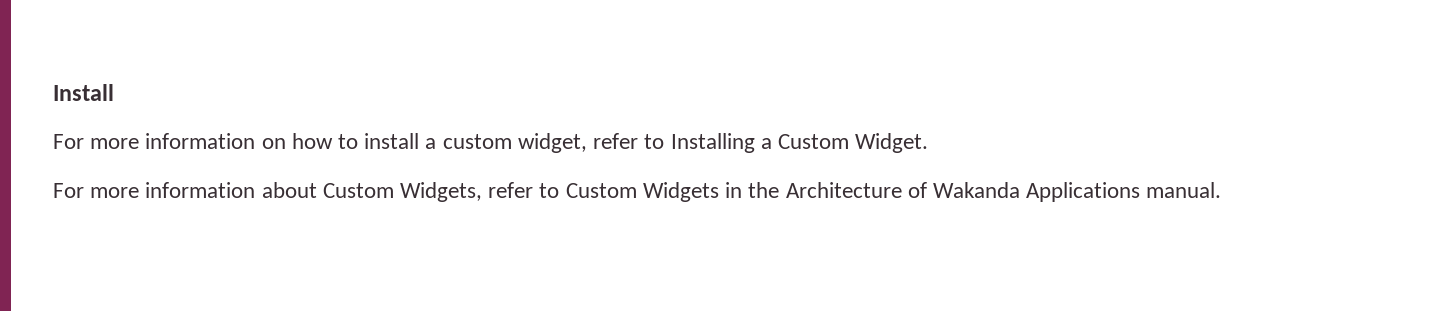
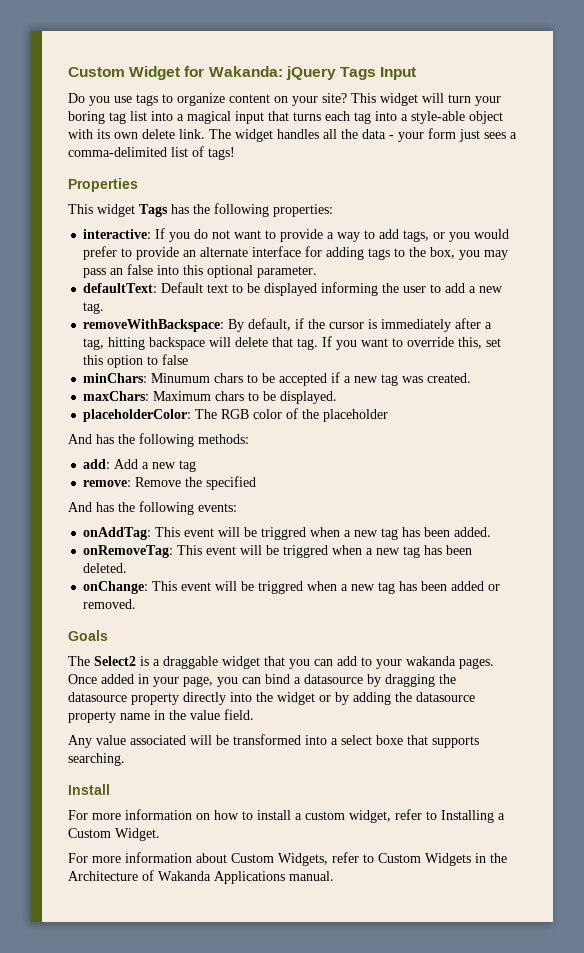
+ Custom Widget for Wakanda: jQuery Tags Input
+ Do you use tags to organize content on your site? This widget will turn your boring tag list into a magical input that turns each tag into a style-able object with its own delete link. The widget handles all the data - your form just sees a comma-delimited list of tags!
+ Properties
+ This widget Tags has the following properties:
+ interactive: If you do not want to provide a way to add tags, or you would prefer to provide an alternate interface for adding tags to the box, you may pass an false into this optional parameter.
+ defaultText: Default text to be displayed informing the user to add a new tag.
+ removeWithBackspace: By default, if the cursor is immediately after a tag, hitting backspace will delete that tag. If you want to override this, set this option to false
+ minChars: Minumum chars to be accepted if a new tag was created.
+ maxChars: Maximum chars to be displayed.
+ placeholderColor: The RGB color of the placeholder
+ And has the following methods:
+ add: Add a new tag
+ remove: Remove the specified
+ And has the following events:
+ onAddTag: This event will be triggred when a new tag has been added.
+ onRemoveTag: This event will be triggred when a new tag has been deleted.
+ onChange: This event will be triggred when a new tag has been added or removed.
+ Goals
+ The Select2 is a draggable widget that you can add to your wakanda pages. Once added in your page, you can bind a datasource by dragging the datasource property directly into the widget or by adding the datasource property name in the value field.
+ Any value associated will be transformed into a select boxe that supports searching.

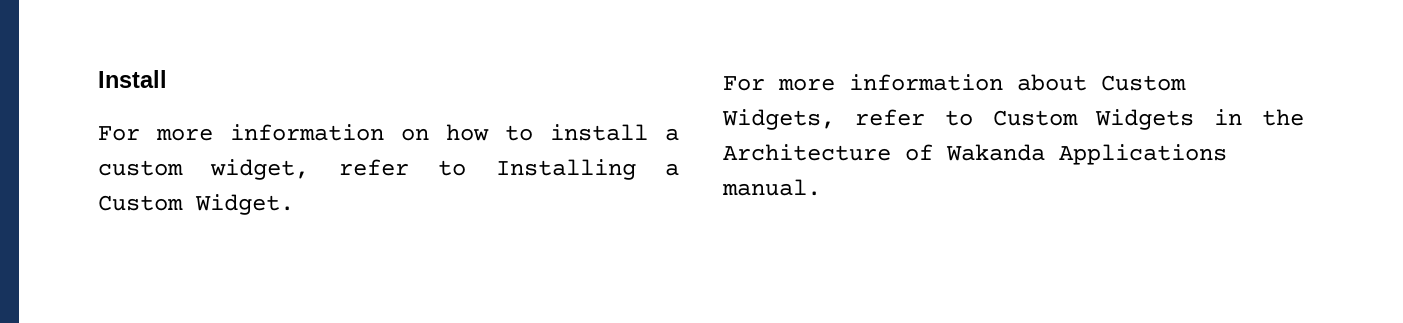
- Custom Widget for Wakanda: jQuery Tags Input
- Do you use tags to organize content on your site? This widget will turn your boring tag list into a magical input that turns each tag into a style-able object with its own delete link. The widget handles all the data - your form just sees a comma-delimited list of tags!
- Properties
- This widget Tags has the following properties:
- interactive: If you do not want to provide a way to add tags, or you would prefer to provide an alternate interface for adding tags to the box, you may pass an false into this optional parameter.
- defaultText: Default text to be displayed informing the user to add a new tag.
- removeWithBackspace: By default, if the cursor is immediately after a tag, hitting backspace will delete that tag. If you want to override this, set this option to false
- minChars: Minumum chars to be accepted if a new tag was created.
- maxChars: Maximum chars to be displayed.
- placeholderColor: The RGB color of the placeholder
- And has the following methods:
- add: Add a new tag
- remove: Remove the specified
- And has the following events:
- onAddTag: This event will be triggred when a new tag has been added.
- onRemoveTag: This event will be triggred when a new tag has been deleted.
- onChange: This event will be triggred when a new tag has been added or removed.
- Goals
- The Select2 is a draggable widget that you can add to your wakanda pages. Once added in your page, you can bind a datasource by dragging the datasource property directly into the widget or by adding the datasource property name in the value field.
- Any value associated will be transformed into a select boxe that supports searching.

